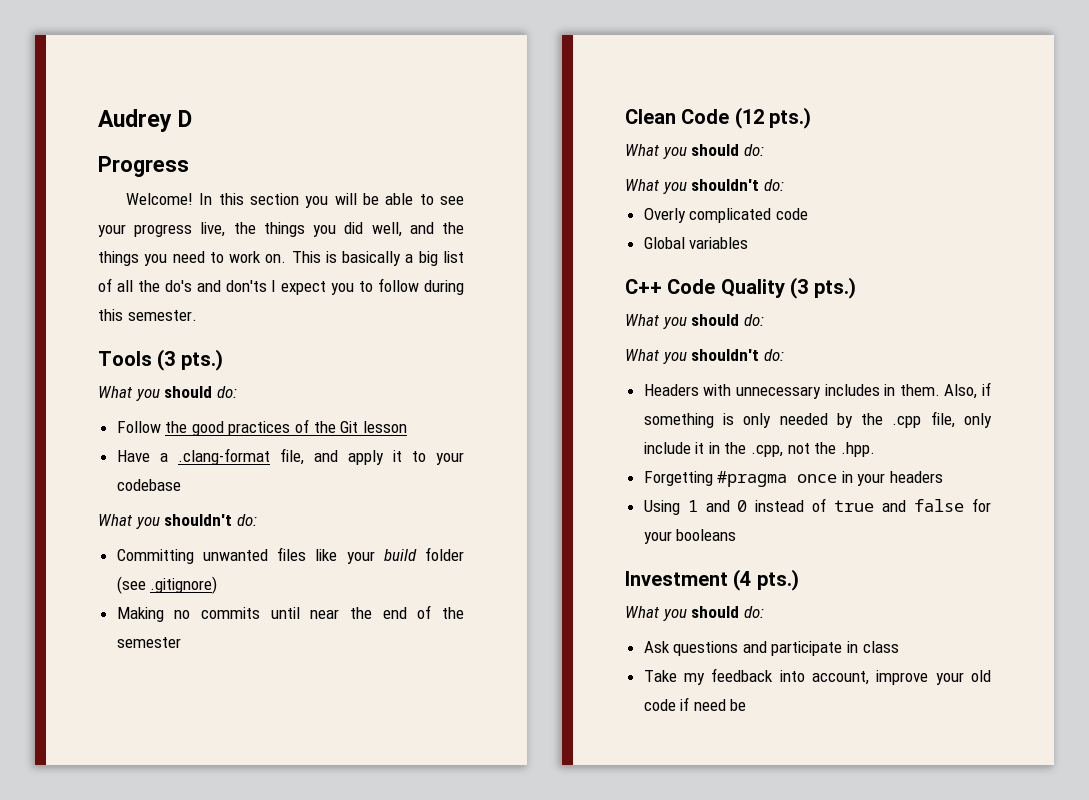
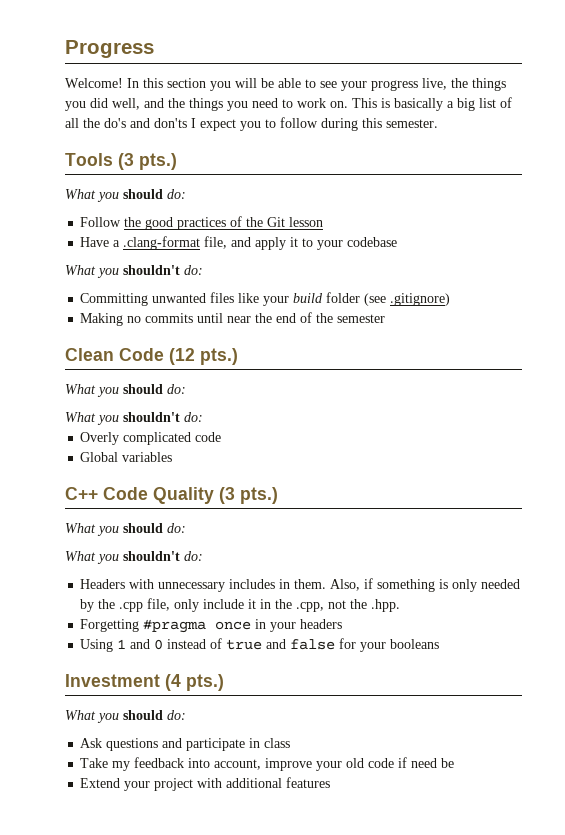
- Audrey D
+ Extend your project with additional features

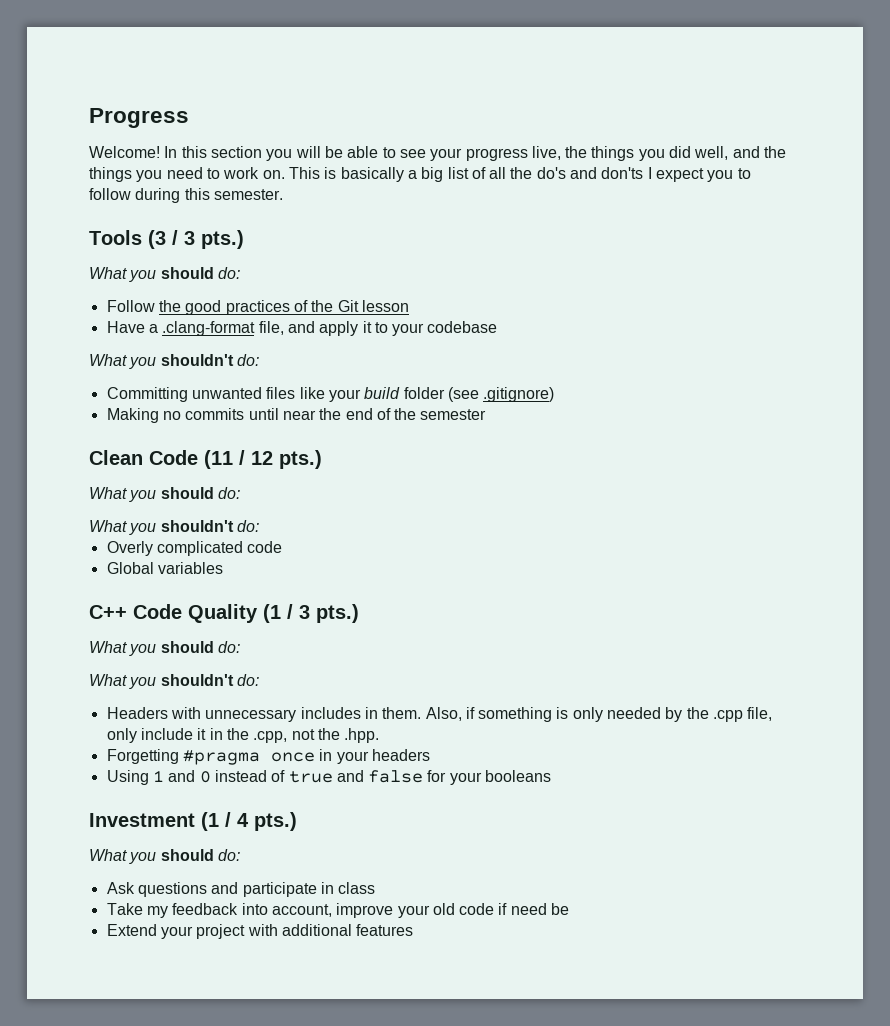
- Tools (3 pts.)
+ Tools (3 / 3 pts.)
- Clean Code (12 pts.)
+ Clean Code (11 / 12 pts.)
- C++ Code Quality (3 pts.)
+ C++ Code Quality (1 / 3 pts.)
- Investment (4 pts.)
+ Investment (1 / 4 pts.)

